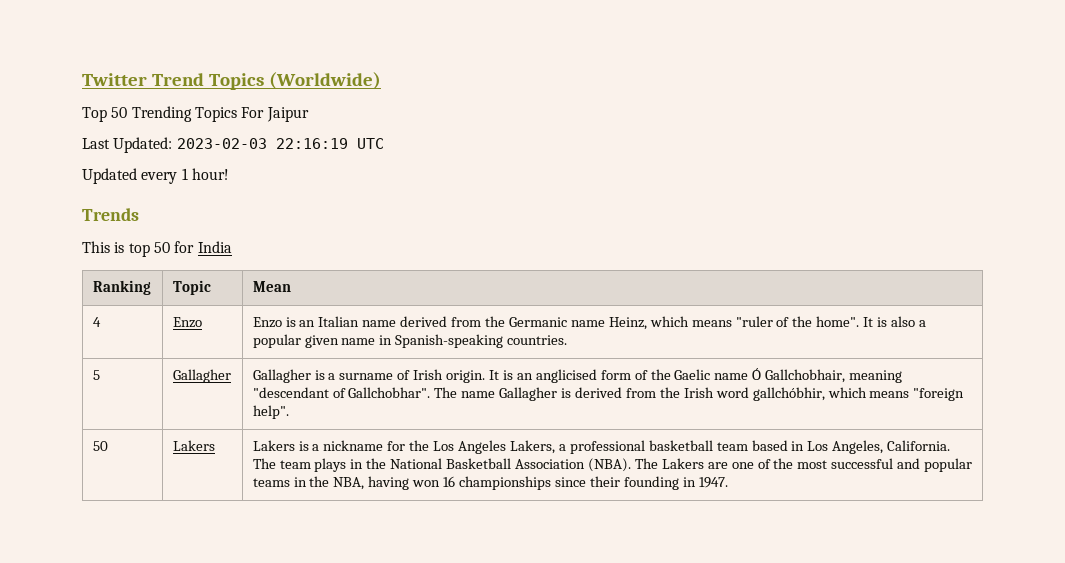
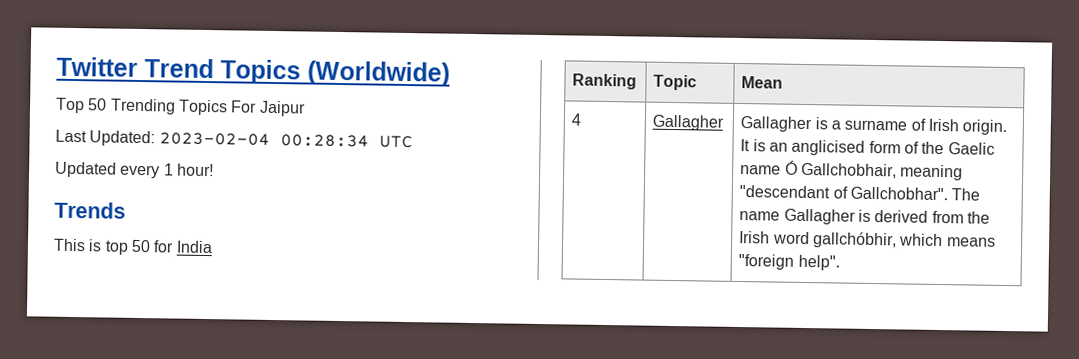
- Last Updated: 2023-02-03 22:16:19 UTC
+ Last Updated: 2023-02-04 00:28:34 UTC
- 4 | Enzo | Enzo is an Italian name derived from the Germanic name Heinz, which means "ruler of the home". It is also a popular given name in Spanish-speaking countries.
- 5 | Gallagher | Gallagher is a surname of Irish origin. It is an anglicised form of the Gaelic name Ó Gallchobhair, meaning "descendant of Gallchobhar". The name Gallagher is derived from the Irish word gallchóbhir, which means "foreign help".
+ 4 | Gallagher | Gallagher is a surname of Irish origin. It is an anglicised form of the Gaelic name Ó Gallchobhair, meaning "descendant of Gallchobhar". The name Gallagher is derived from the Irish word gallchóbhir, which means "foreign help".
- 50 | Lakers | Lakers is a nickname for the Los Angeles Lakers, a professional basketball team based in Los Angeles, California. The team plays in the National Basketball Association (NBA). The Lakers are one of the most successful and popular teams in the NBA, having won 16 championships since their founding in 1947.

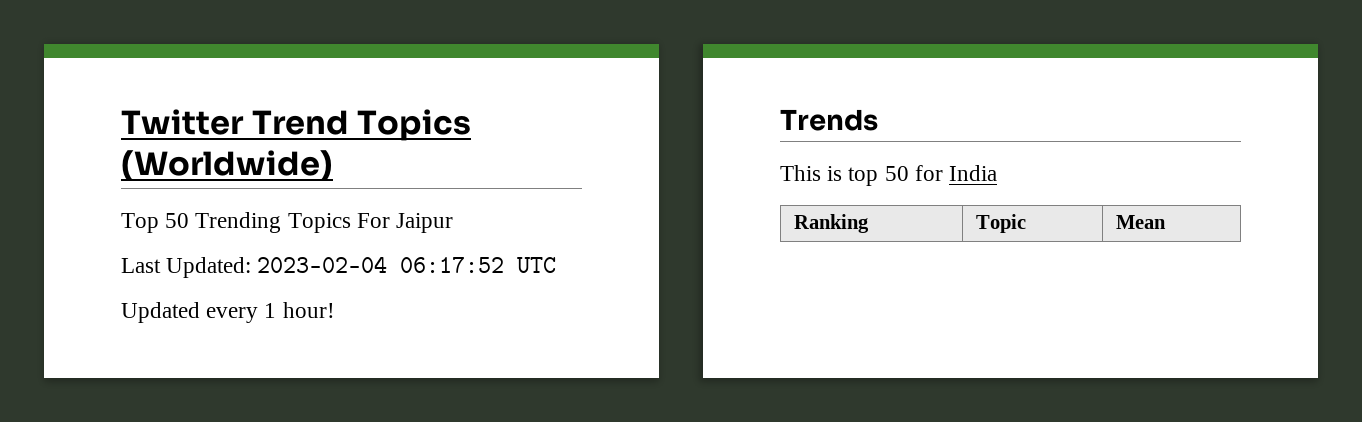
- Last Updated: 2023-02-04 00:28:34 UTC
+ Last Updated: 2023-02-04 06:17:52 UTC
- 4 | Gallagher | Gallagher is a surname of Irish origin. It is an anglicised form of the Gaelic name Ó Gallchobhair, meaning "descendant of Gallchobhar". The name Gallagher is derived from the Irish word gallchóbhir, which means "foreign help".

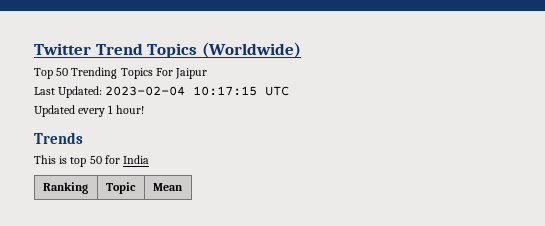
- Last Updated: 2023-02-04 06:17:52 UTC
+ Last Updated: 2023-02-04 10:17:15 UTC

